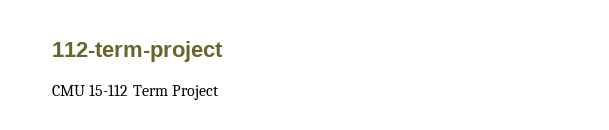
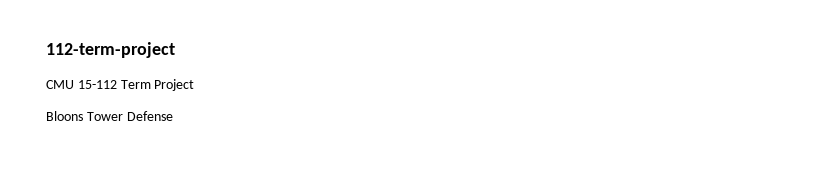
+ Bloons Tower Defense

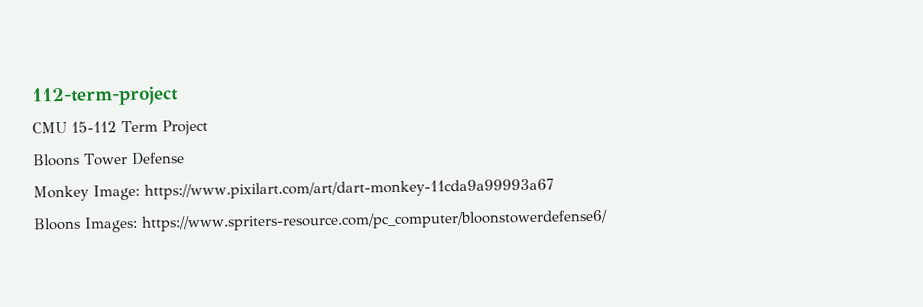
+ Monkey Image: https://www.pixilart.com/art/dart-monkey-11cda9a99993a67
+ Bloons Images: https://www.spriters-resource.com/pc_computer/bloonstowerdefense6/

